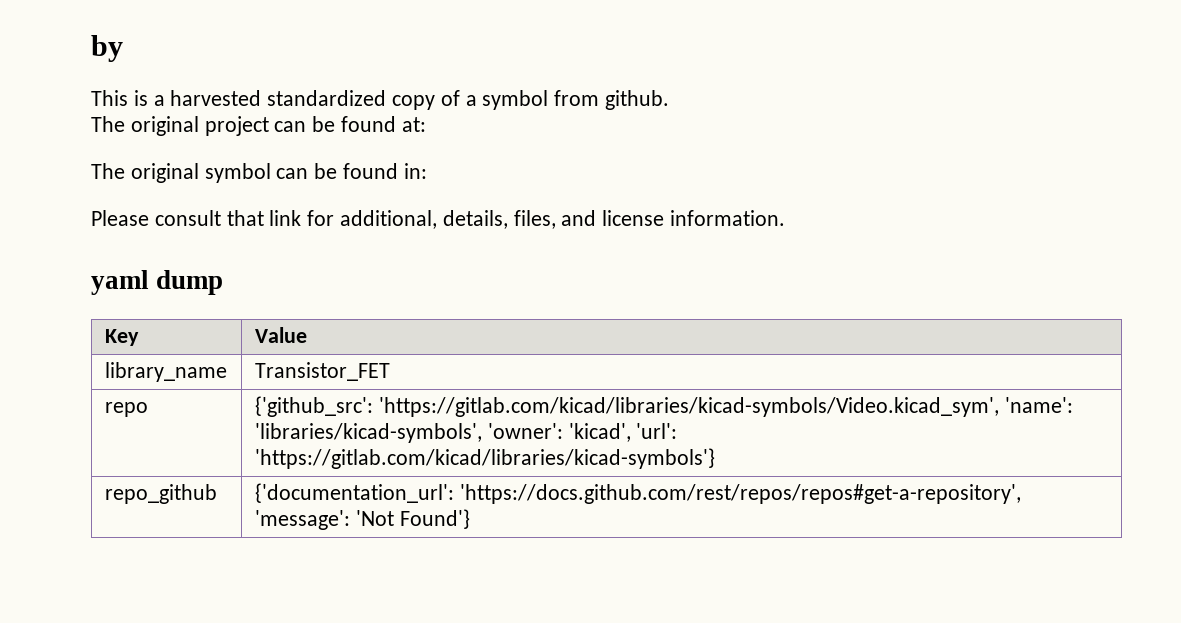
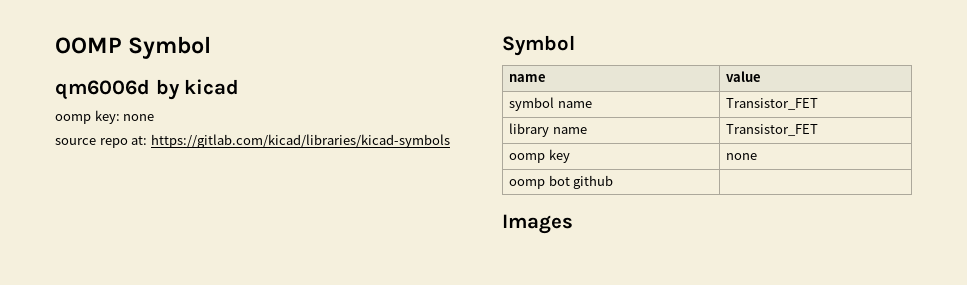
- by
- This is a harvested standardized copy of a symbol from github.
- The original project can be found at:
- The original symbol can be found in:
- Please consult that link for additional, details, files, and license information.
- yaml dump
- Key | Value
- library_name | Transistor_FET
- repo | {'github_src': 'https://gitlab.com/kicad/libraries/kicad-symbols/Video.kicad_sym', 'name': 'libraries/kicad-symbols', 'owner': 'kicad', 'url': 'https://gitlab.com/kicad/libraries/kicad-symbols'}
- repo_github | {'documentation_url': 'https://docs.github.com/rest/repos/repos#get-a-repository', 'message': 'Not Found'}
+ OOMP Symbol
+ qm6006d by kicad
+ oomp key: none
+ source repo at: https://gitlab.com/kicad/libraries/kicad-symbols
+ Symbol
+ name | value
+ symbol name | Transistor_FET
+ library name | Transistor_FET
+ oomp key | none
+ oomp bot github |
+ Images

